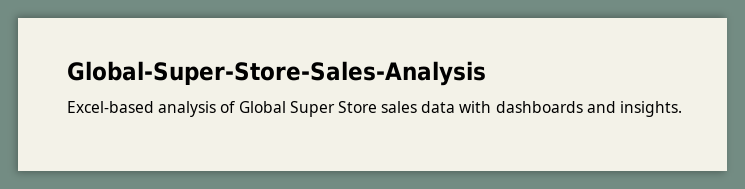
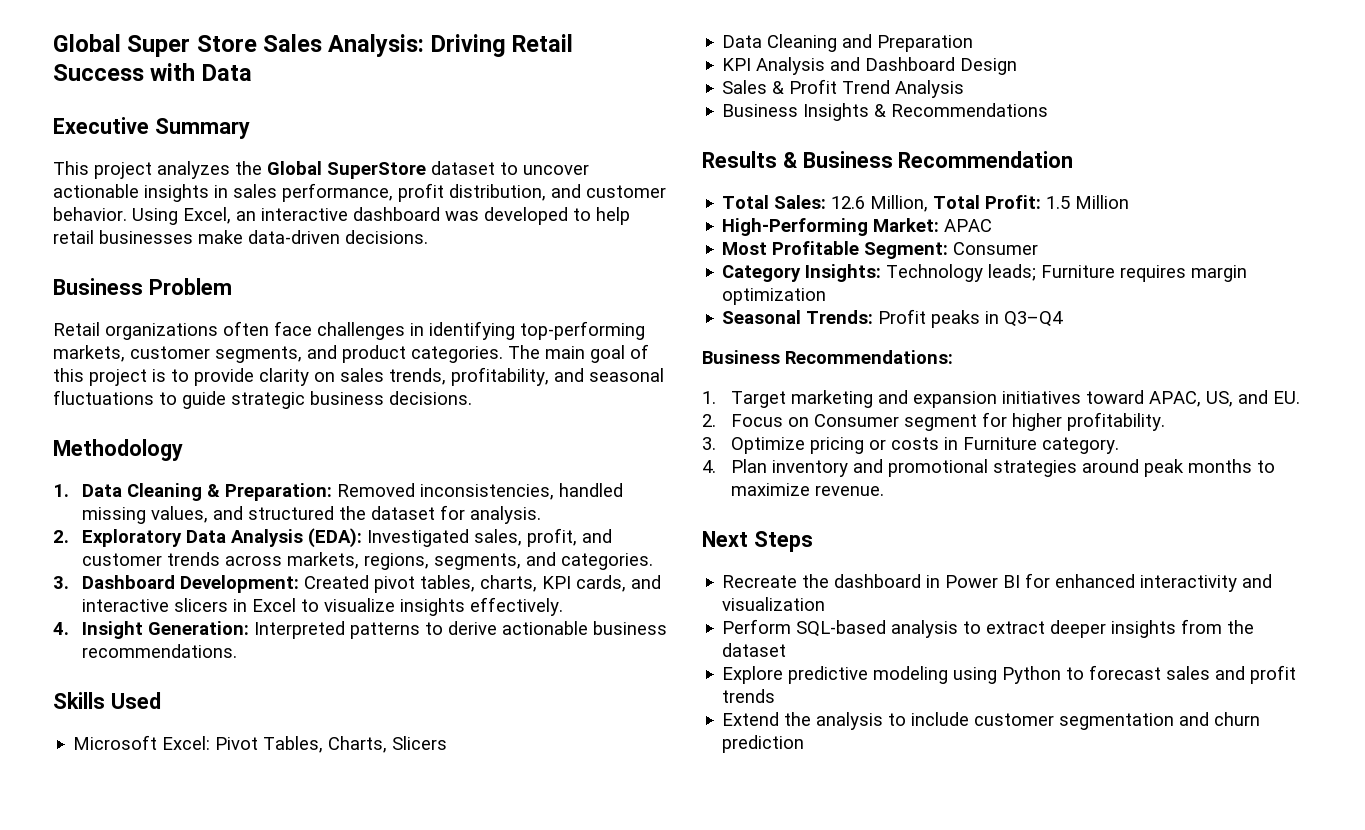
- Global-Super-Store-Sales-Analysis
- Excel-based analysis of Global Super Store sales data with dashboards and insights.
+ Global Super Store Sales Analysis: Driving Retail Success with Data
+ Executive Summary
+ This project analyzes the Global SuperStore dataset to uncover actionable insights in sales performance, profit distribution, and customer behavior. Using Excel, an interactive dashboard was developed to help retail businesses make data-driven decisions.
+ Business Problem
+ Retail organizations often face challenges in identifying top-performing markets, customer segments, and product categories. The main goal of this project is to provide clarity on sales trends, profitability, and seasonal fluctuations to guide strategic business decisions.
+ Methodology
+ 1. Data Cleaning & Preparation: Removed inconsistencies, handled missing values, and structured the dataset for analysis.
+ 2. Exploratory Data Analysis (EDA): Investigated sales, profit, and customer trends across markets, regions, segments, and categories.
+ 3. Dashboard Development: Created pivot tables, charts, KPI cards, and interactive slicers in Excel to visualize insights effectively.
+ 4. Insight Generation: Interpreted patterns to derive actionable business recommendations.
+ Skills Used
+ Microsoft Excel: Pivot Tables, Charts, Slicers
+ Data Cleaning and Preparation
+ KPI Analysis and Dashboard Design
+ Sales & Profit Trend Analysis
+ Business Insights & Recommendations
+ Results & Business Recommendation
+ Total Sales: 12.6 Million, Total Profit: 1.5 Million
+ High-Performing Market: APAC
+ Most Profitable Segment: Consumer
+ Category Insights: Technology leads; Furniture requires margin optimization
+ Seasonal Trends: Profit peaks in Q3–Q4
+ Business Recommendations:
+ 1. Target marketing and expansion initiatives toward APAC, US, and EU.
+ 2. Focus on Consumer segment for higher profitability.
+ 3. Optimize pricing or costs in Furniture category.
+ 4. Plan inventory and promotional strategies around peak months to maximize revenue.
+ Next Steps
+ Recreate the dashboard in Power BI for enhanced interactivity and visualization
+ Perform SQL-based analysis to extract deeper insights from the dataset
+ Explore predictive modeling using Python to forecast sales and profit trends
+ Extend the analysis to include customer segmentation and churn prediction

